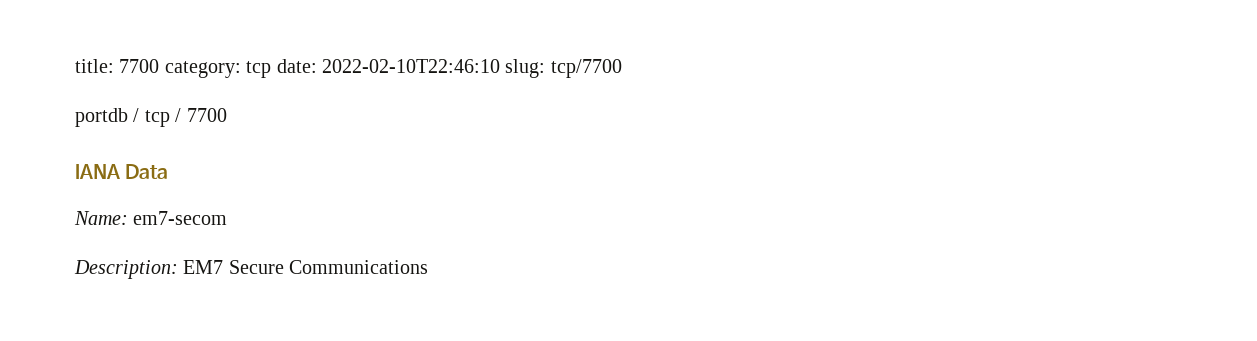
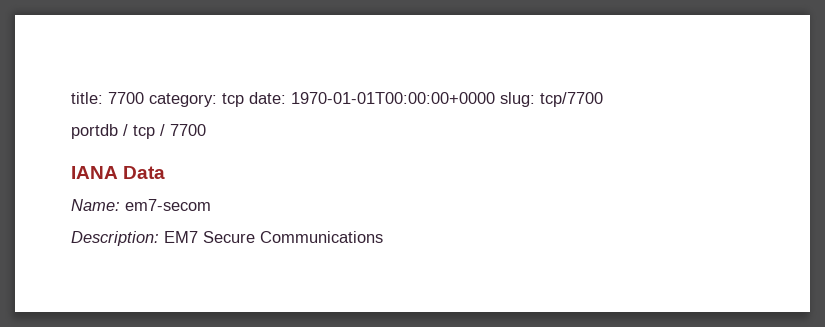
- title: 7700 category: tcp date: 2022-02-10T22:46:10 slug: tcp/7700
+ title: 7700 category: tcp date: 1970-01-01T00:00:00+0000 slug: tcp/7700

